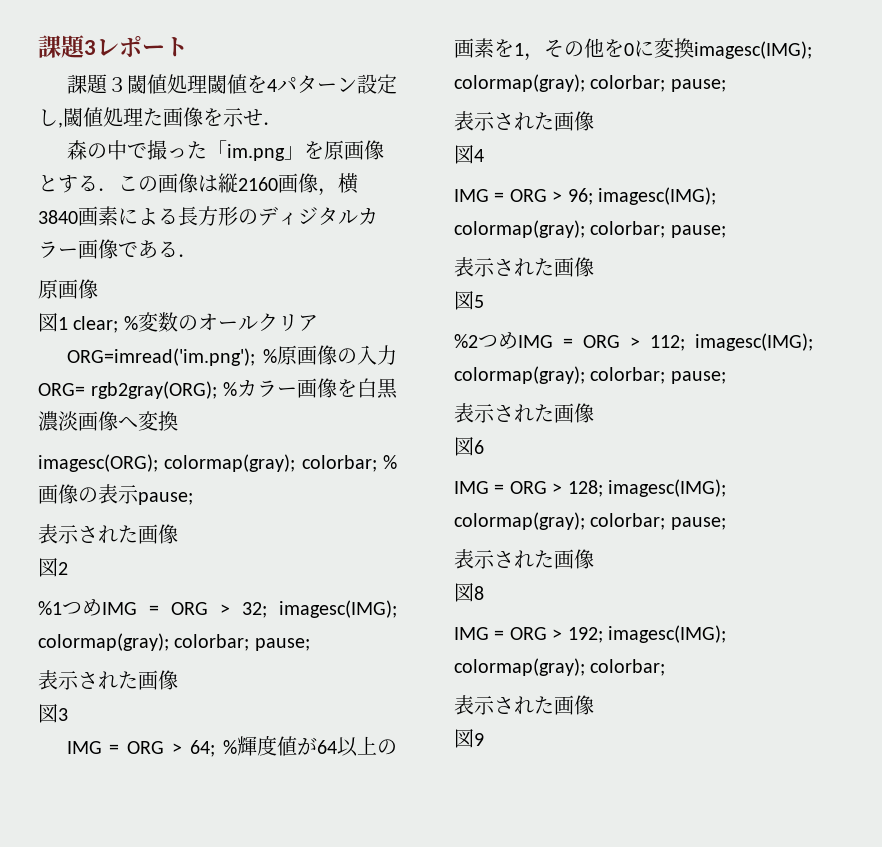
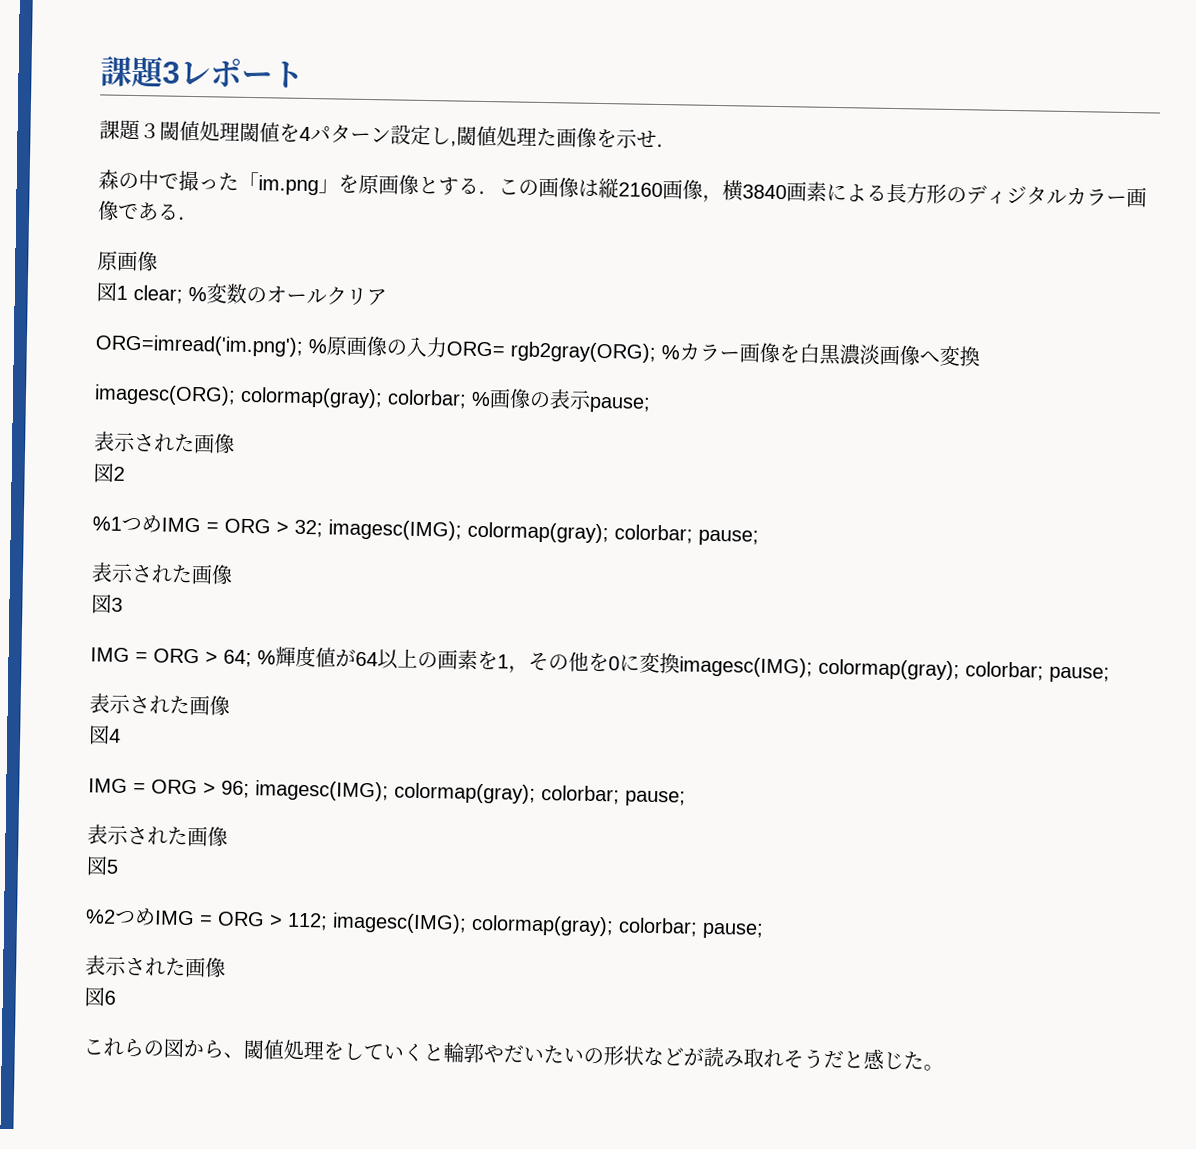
- IMG = ORG > 128; imagesc(IMG); colormap(gray); colorbar; pause;
- 表示された画像
- 図8
- IMG = ORG > 192; imagesc(IMG); colormap(gray); colorbar;
- 表示された画像
- 図9
+ これらの図から、閾値処理をしていくと輪郭やだいたいの形状などが読み取れそうだと感じた。

